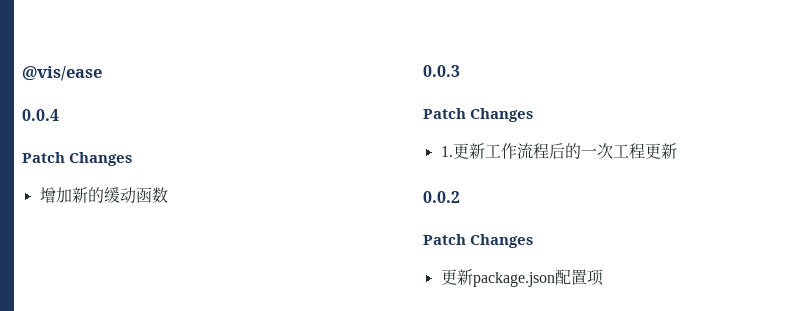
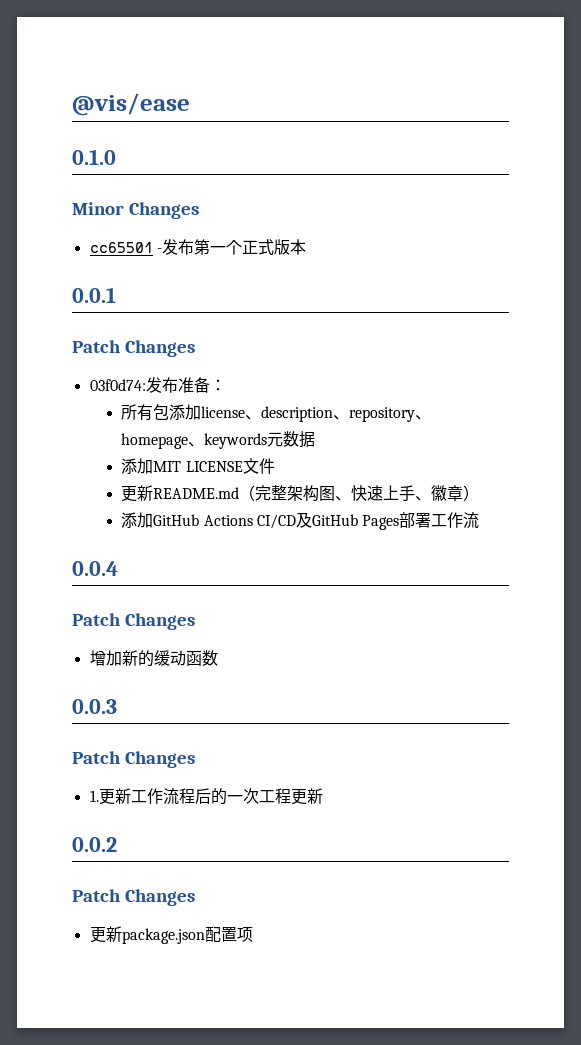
+ 0.1.0
+ Minor Changes
+ cc65501 -发布第一个正式版本
+ 0.0.1
+ Patch Changes
+ 03f0d74:发布准备：
+ 所有包添加license、description、repository、homepage、keywords元数据
+ 添加MIT LICENSE文件
+ 更新README.md（完整架构图、快速上手、徽章）
+ 添加GitHub Actions CI/CD及GitHub Pages部署工作流

